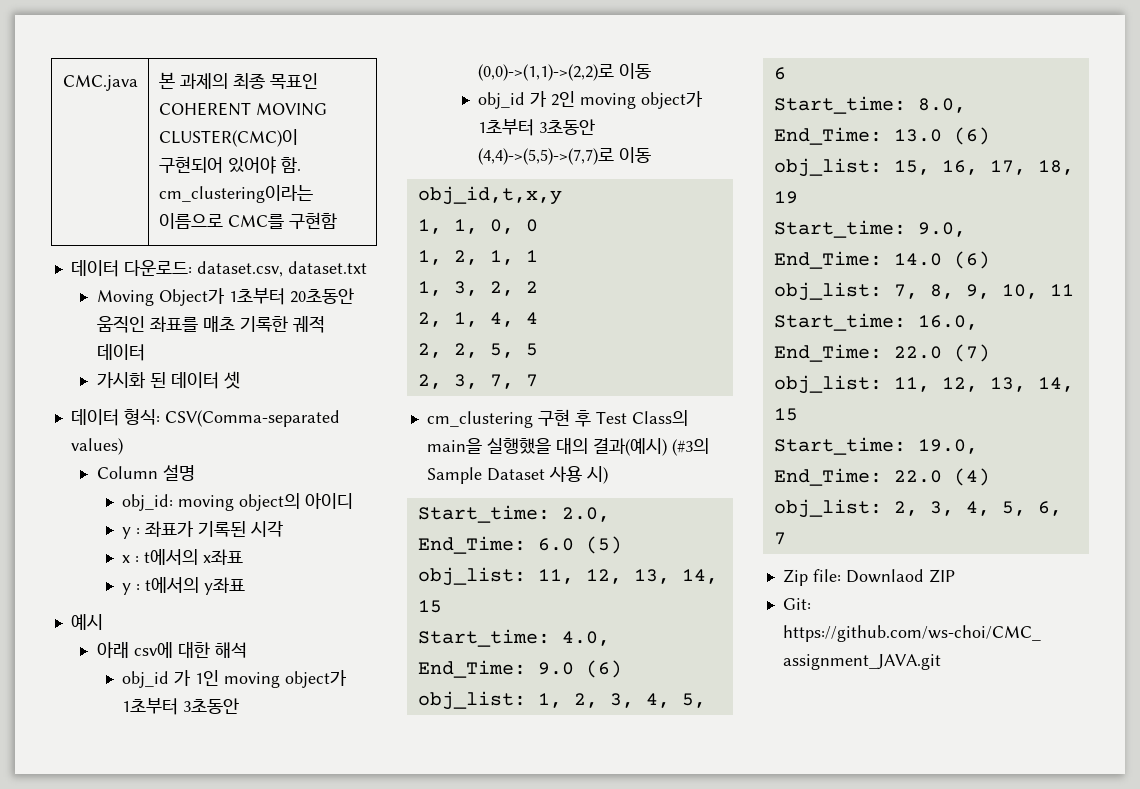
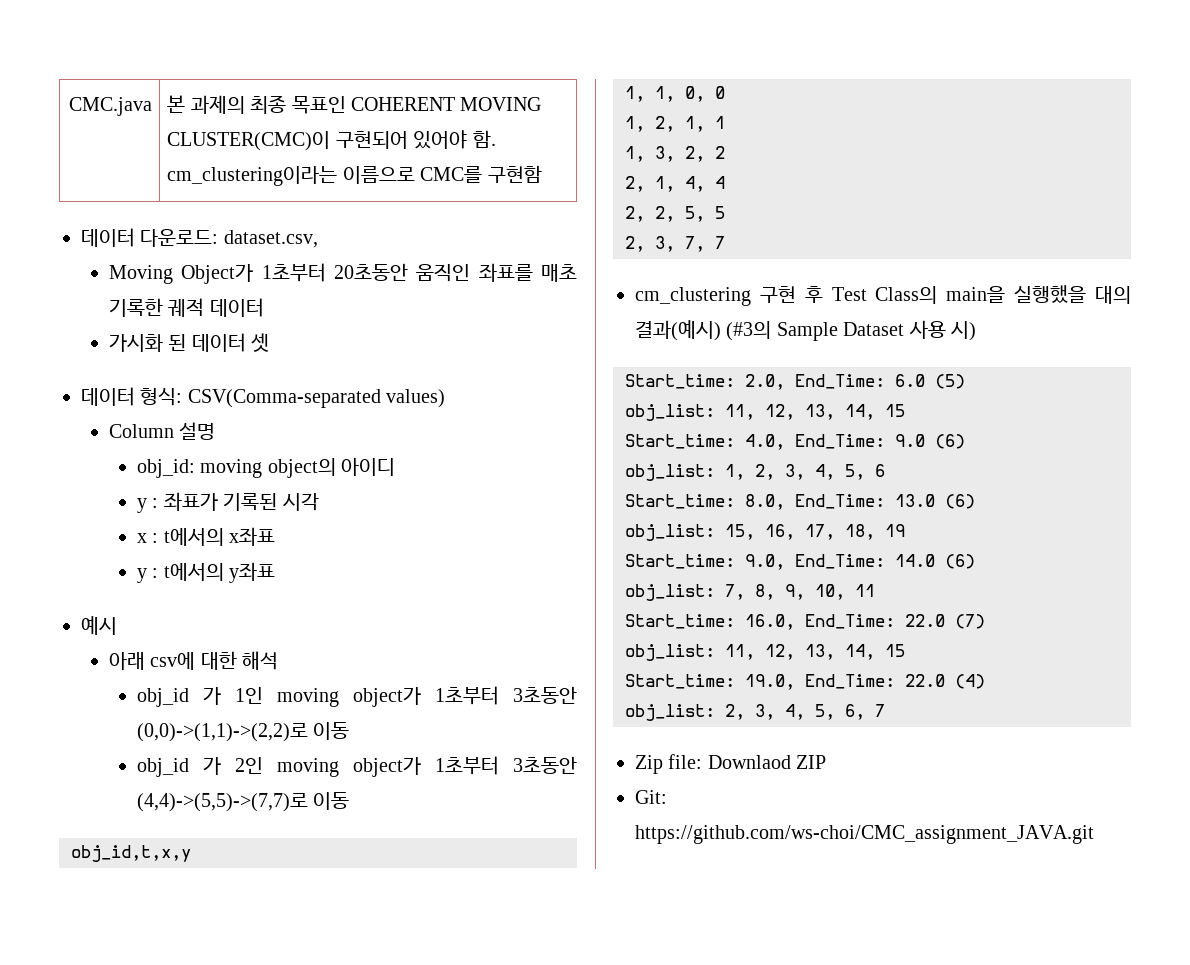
- 데이터 다운로드: dataset.csv, dataset.txt
+ 데이터 다운로드: dataset.csv,

